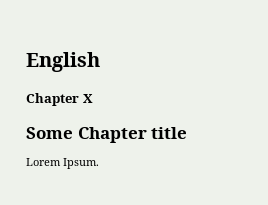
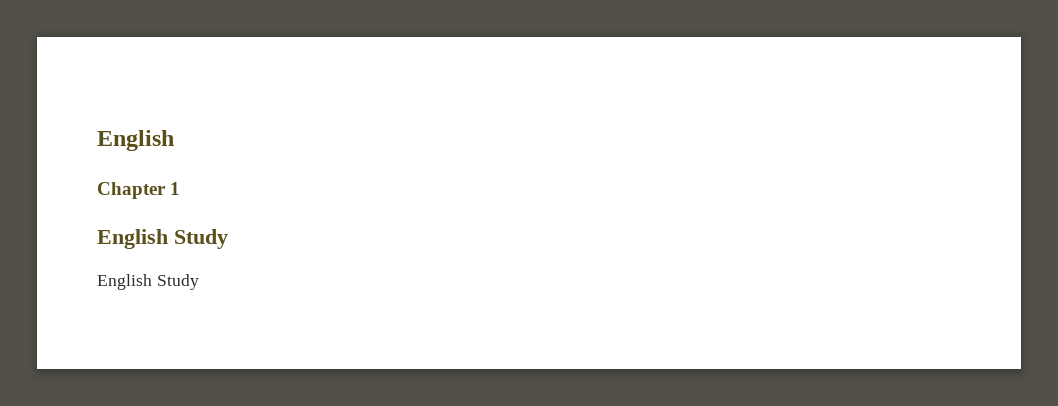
- Chapter X
- Some Chapter title
- Lorem Ipsum.
+ Chapter 1
+ English Study
+ English Study

